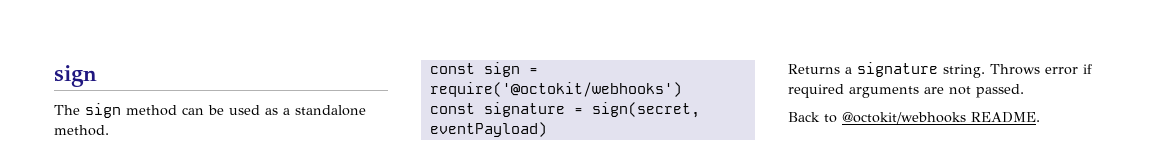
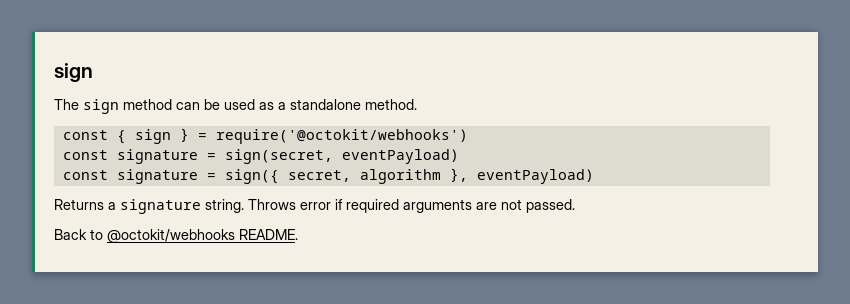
- const sign = require('@octokit/webhooks')
+ const { sign } = require('@octokit/webhooks')
+ const signature = sign({ secret, algorithm }, eventPayload)

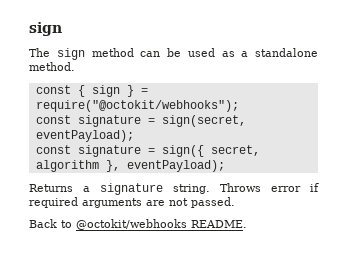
- const { sign } = require('@octokit/webhooks')
+ const { sign } = require("@octokit/webhooks");
- const signature = sign(secret, eventPayload)
+ const signature = sign(secret, eventPayload);
- const signature = sign({ secret, algorithm }, eventPayload)
+ const signature = sign({ secret, algorithm }, eventPayload);

